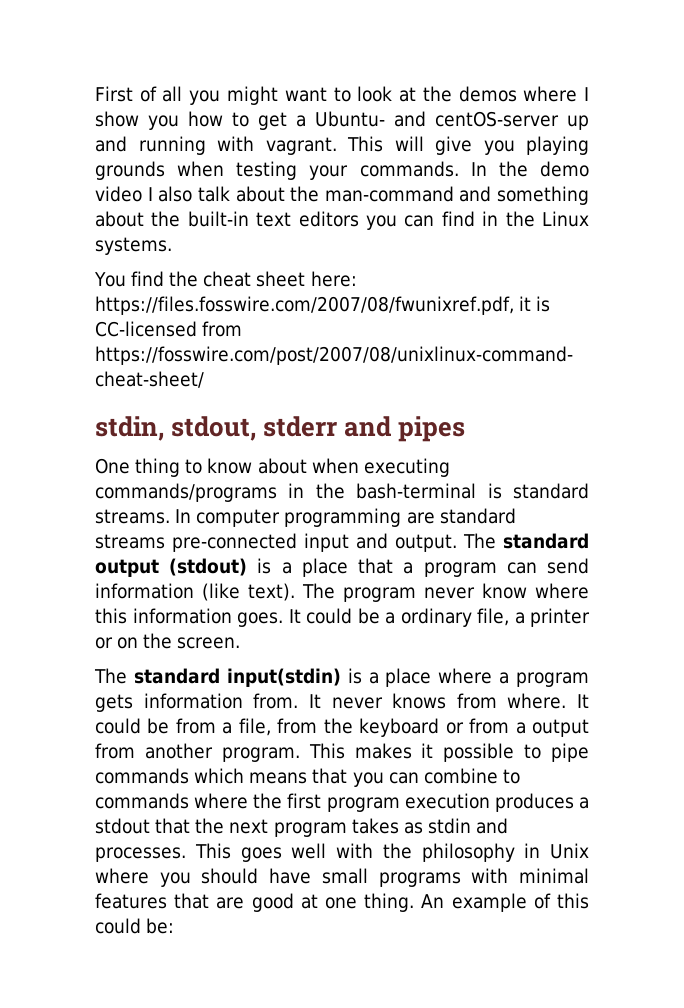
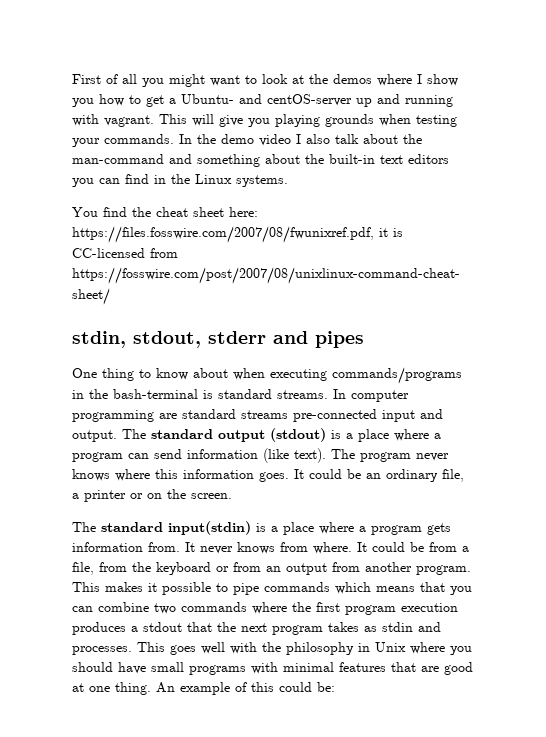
- The standard output (stdout) is a place that a program can send information (like text).
+ The standard output (stdout) is a place where a program can send information (like text).
- The program never know where this information goes.
+ The program never knows where this information goes.
- It could be a ordinary file, a printer or on the screen.
+ It could be an ordinary file, a printer or on the screen.
- It could be from a file, from the keyboard or from a output from another program.
+ It could be from a file, from the keyboard or from an output from another program.
- This makes it possible to pipe commands which means that you can combine to commands where the first program execution produces a stdout that the next program takes as stdin and processes.
+ This makes it possible to pipe commands which means that you can combine two commands where the first program execution produces a stdout that the next program takes as stdin and processes.

